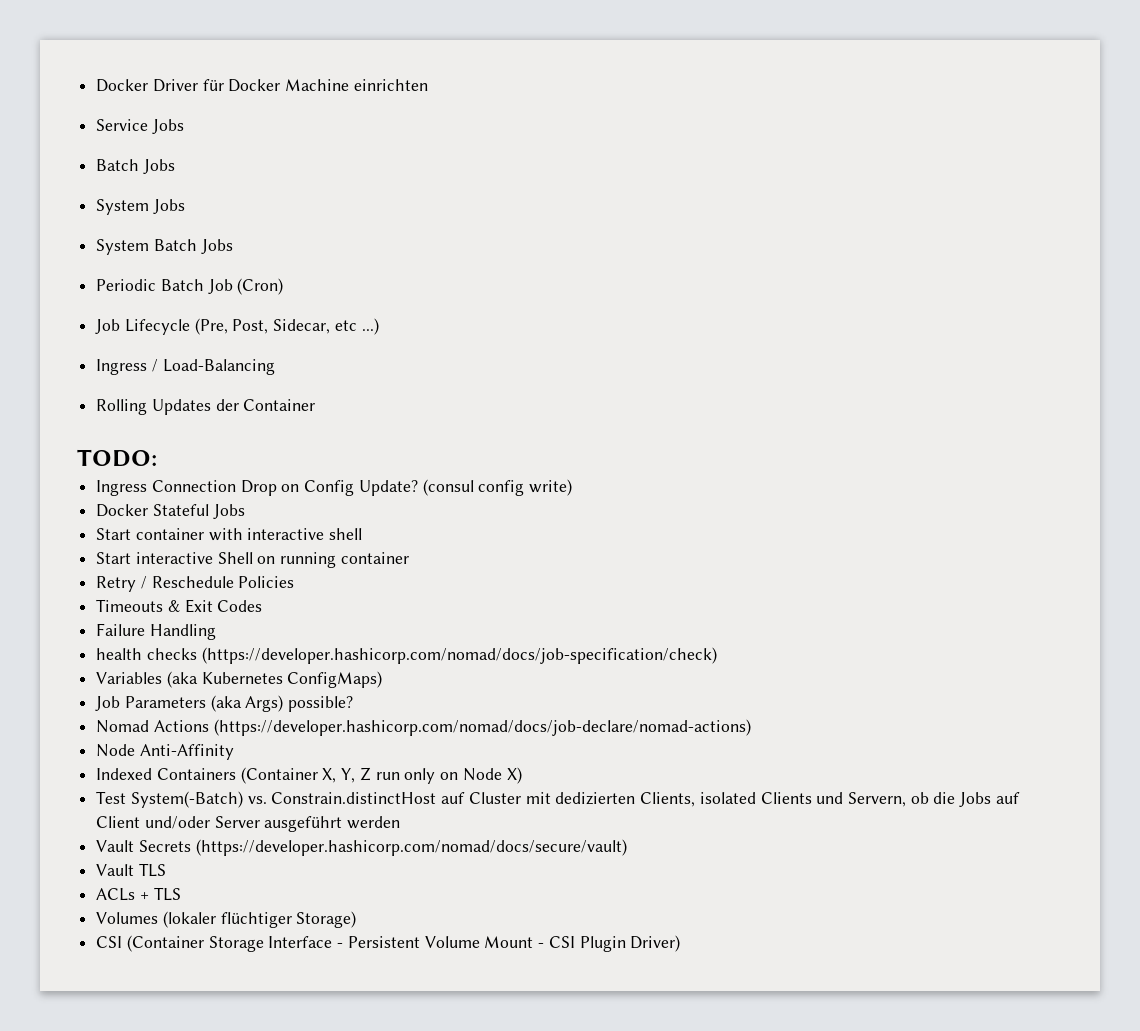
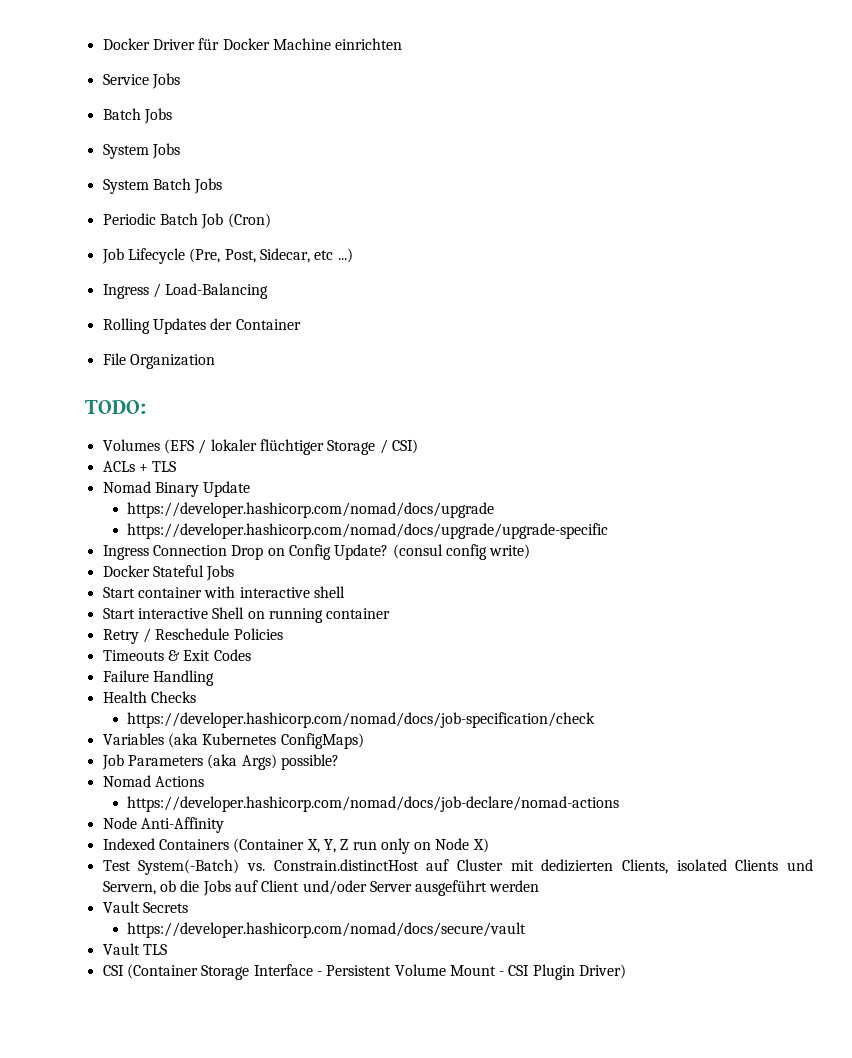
+ File Organization
+ Volumes (EFS / lokaler flüchtiger Storage / CSI)
+ ACLs + TLS
+ Nomad Binary Update
+ https://developer.hashicorp.com/nomad/docs/upgrade
+ https://developer.hashicorp.com/nomad/docs/upgrade/upgrade-specific
- health checks (https://developer.hashicorp.com/nomad/docs/job-specification/check)
+ Health Checks
+ https://developer.hashicorp.com/nomad/docs/job-specification/check
- Nomad Actions (https://developer.hashicorp.com/nomad/docs/job-declare/nomad-actions)
+ Nomad Actions
+ https://developer.hashicorp.com/nomad/docs/job-declare/nomad-actions
- Vault Secrets (https://developer.hashicorp.com/nomad/docs/secure/vault)
+ Vault Secrets
+ https://developer.hashicorp.com/nomad/docs/secure/vault
- ACLs + TLS
- Volumes (lokaler flüchtiger Storage)

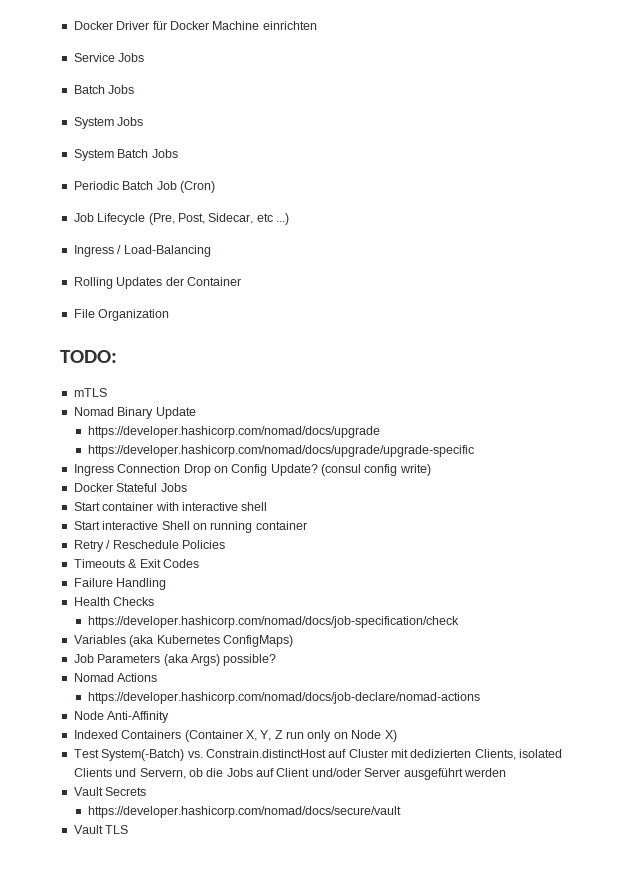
- Volumes (EFS / lokaler flüchtiger Storage / CSI)
- ACLs + TLS
+ mTLS
- CSI (Container Storage Interface - Persistent Volume Mount - CSI Plugin Driver)

